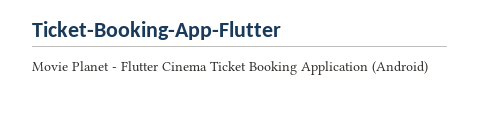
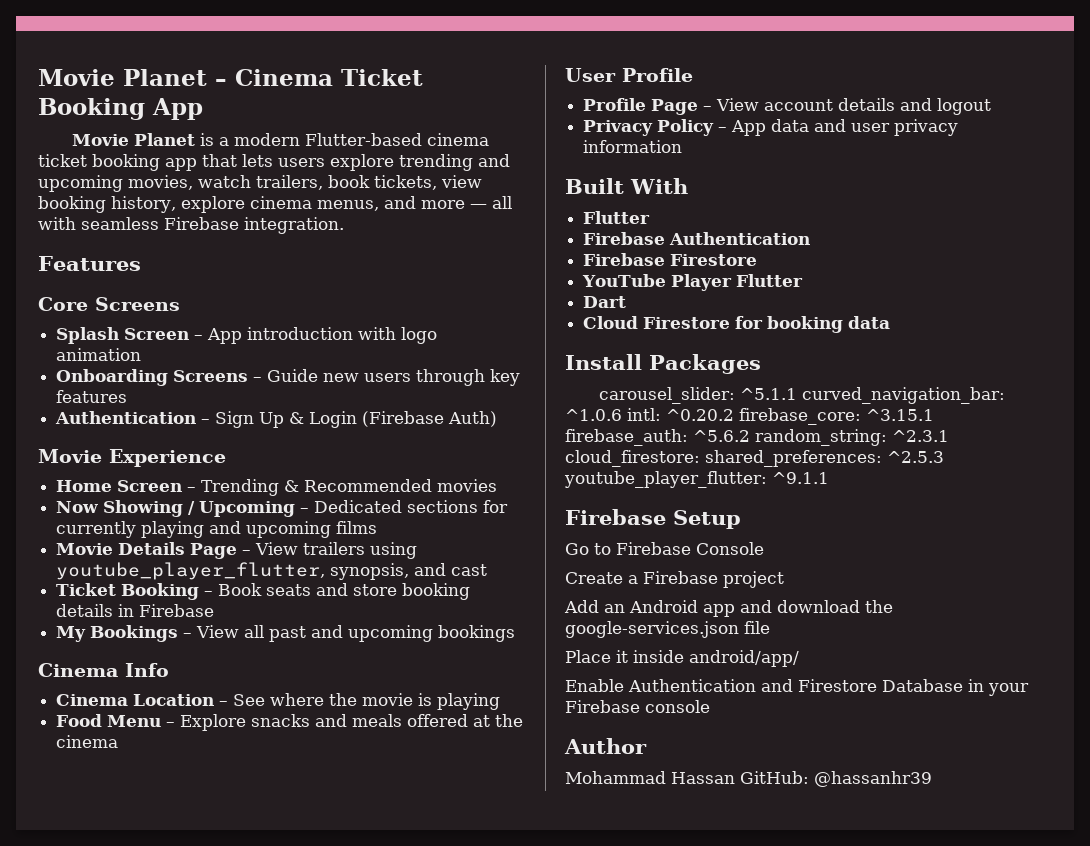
- Ticket-Booking-App-Flutter
- Movie Planet - Flutter Cinema Ticket Booking Application (Android)
+ Movie Planet – Cinema Ticket Booking App
+ Movie Planet is a modern Flutter-based cinema ticket booking app that lets users explore trending and upcoming movies, watch trailers, book tickets, view booking history, explore cinema menus, and more — all with seamless Firebase integration.
+ Features
+ Core Screens
+ Splash Screen – App introduction with logo animation
+ Onboarding Screens – Guide new users through key features
+ Authentication – Sign Up & Login (Firebase Auth)
+ Movie Experience
+ Home Screen – Trending & Recommended movies
+ Now Showing / Upcoming – Dedicated sections for currently playing and upcoming films
+ Movie Details Page – View trailers using youtube_player_flutter, synopsis, and cast
+ Ticket Booking – Book seats and store booking details in Firebase
+ My Bookings – View all past and upcoming bookings
+ Cinema Info
+ Cinema Location – See where the movie is playing
+ Food Menu – Explore snacks and meals offered at the cinema
+ User Profile
+ Profile Page – View account details and logout
+ Privacy Policy – App data and user privacy information
+ Built With
+ Flutter
+ Firebase Authentication
+ Firebase Firestore
+ YouTube Player Flutter
+ Dart
+ Cloud Firestore for booking data
+ Install Packages
+ carousel_slider: ^5.1.1 curved_navigation_bar: ^1.0.6 intl: ^0.20.2 firebase_core: ^3.15.1 firebase_auth: ^5.6.2 random_string: ^2.3.1 cloud_firestore: shared_preferences: ^2.5.3 youtube_player_flutter: ^9.1.1
+ Firebase Setup
+ Go to Firebase Console
+ Create a Firebase project
+ Add an Android app and download the google-services.json file
+ Place it inside android/app/
+ Enable Authentication and Firestore Database in your Firebase console
+ Author
+ Mohammad Hassan GitHub: @hassanhr39

